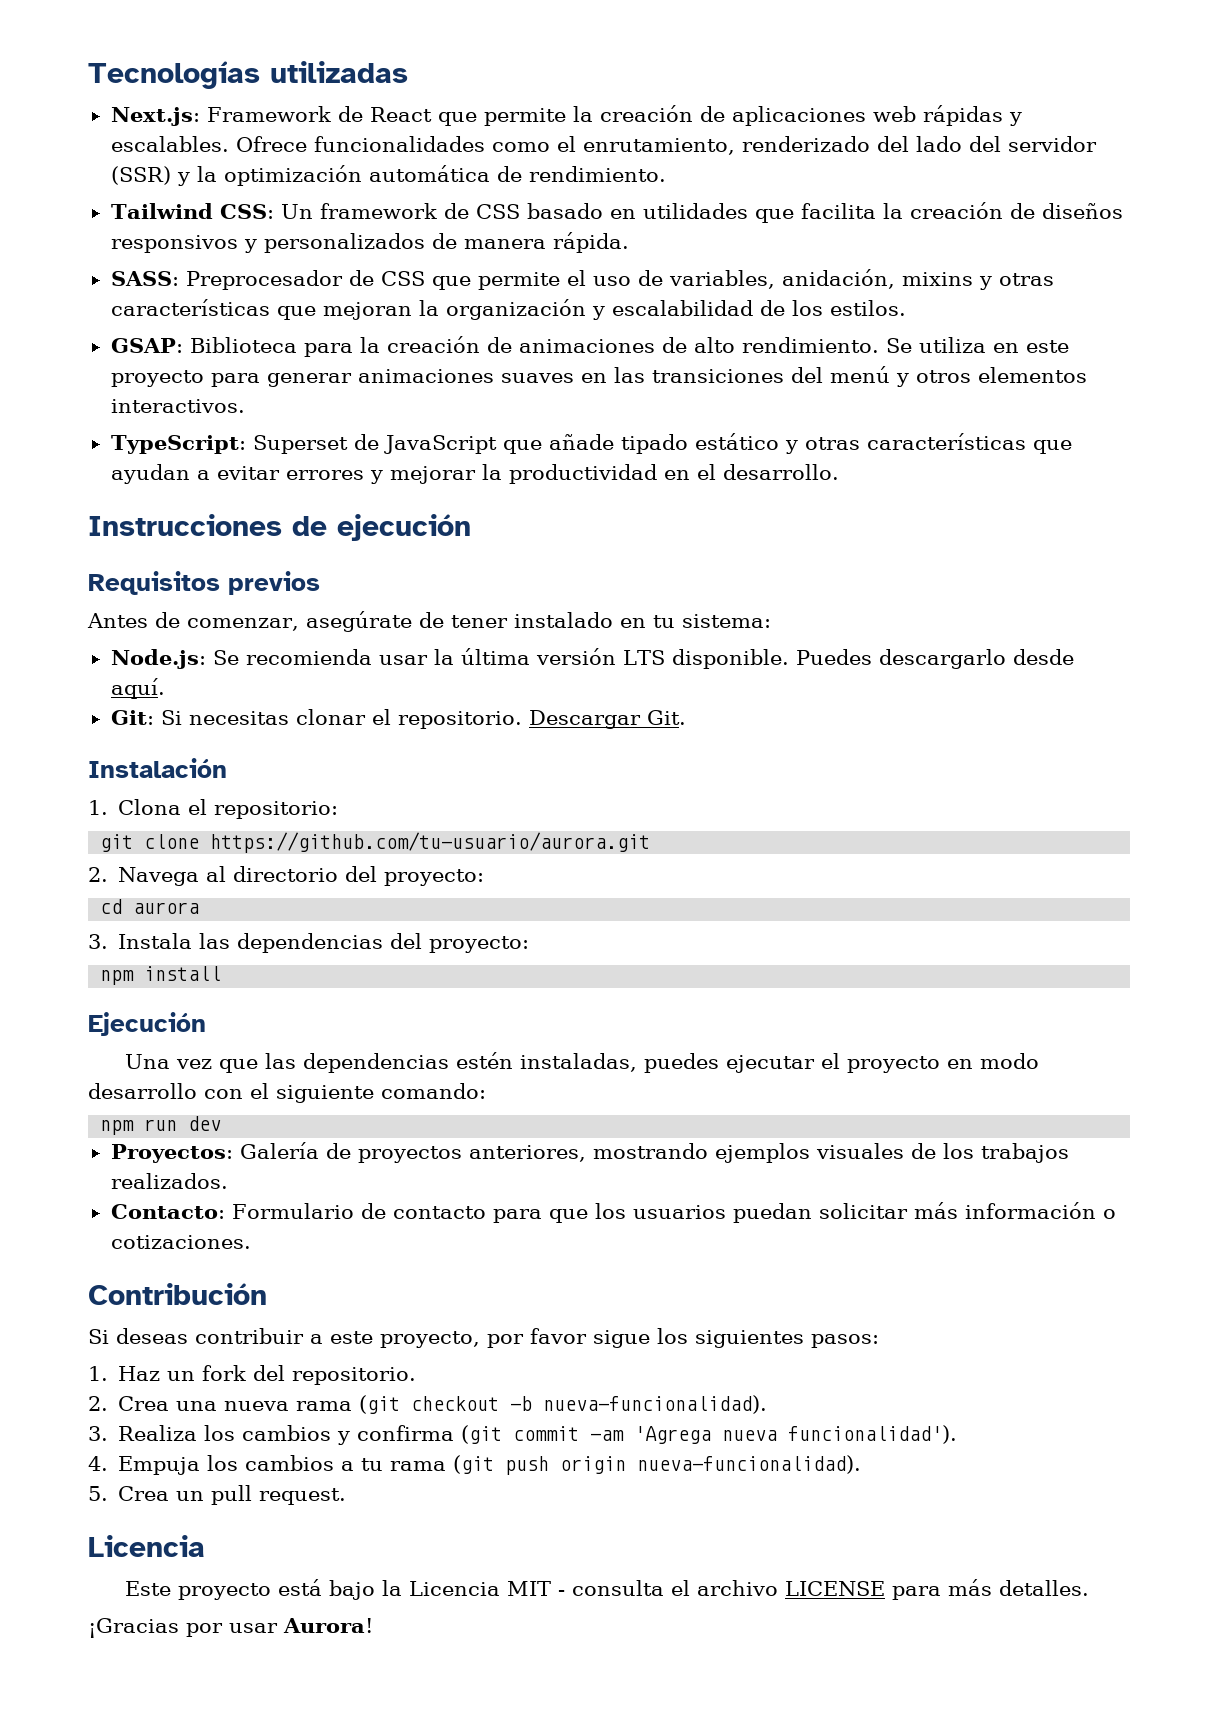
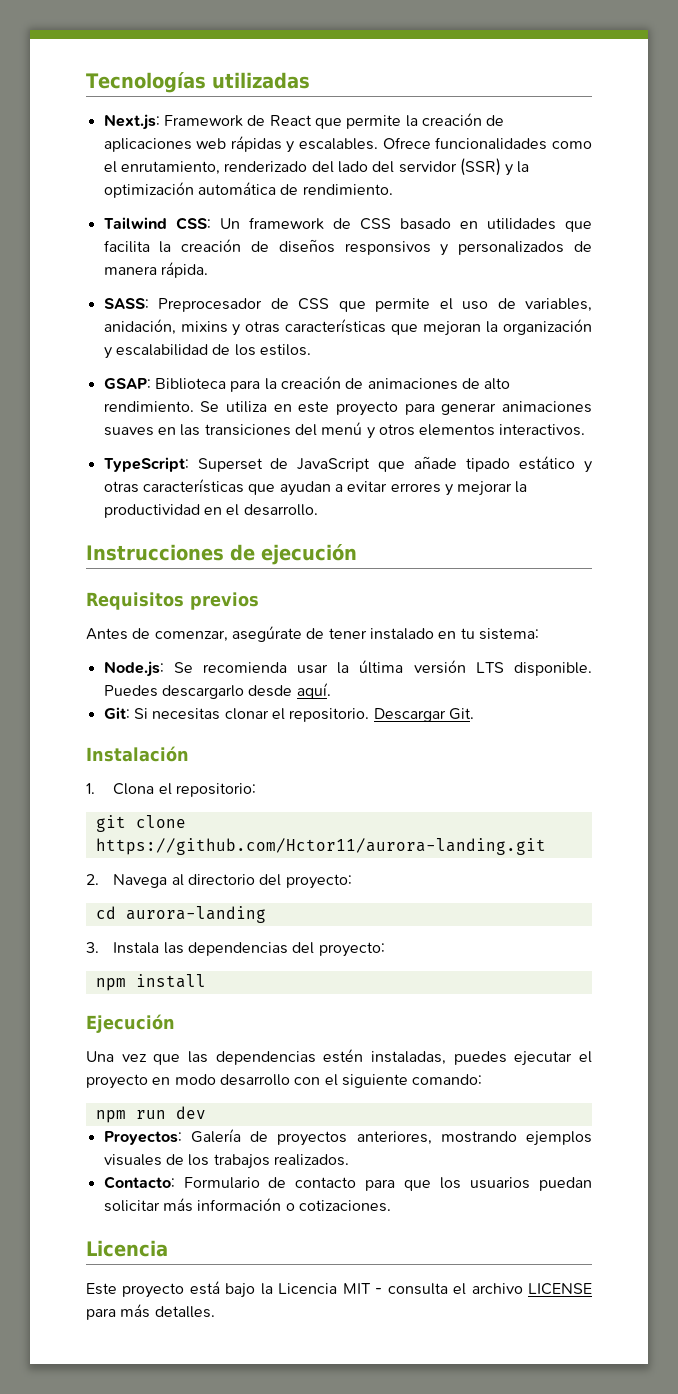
- git clone https://github.com/tu-usuario/aurora.git
+ git clone https://github.com/Hctor11/aurora-landing.git
- cd aurora
+ cd aurora-landing
- Contribución
- Si deseas contribuir a este proyecto, por favor sigue los siguientes pasos:
- 1. Haz un fork del repositorio.
- 2. Crea una nueva rama (git checkout -b nueva-funcionalidad).
- 3. Realiza los cambios y confirma (git commit -am 'Agrega nueva funcionalidad').
- 4. Empuja los cambios a tu rama (git push origin nueva-funcionalidad).
- 5. Crea un pull request.
- ¡Gracias por usar Aurora!

